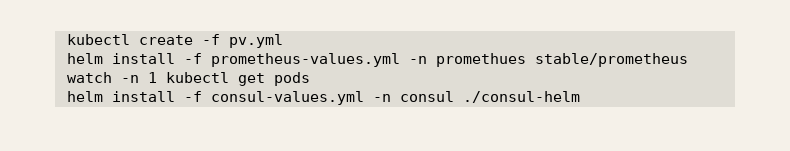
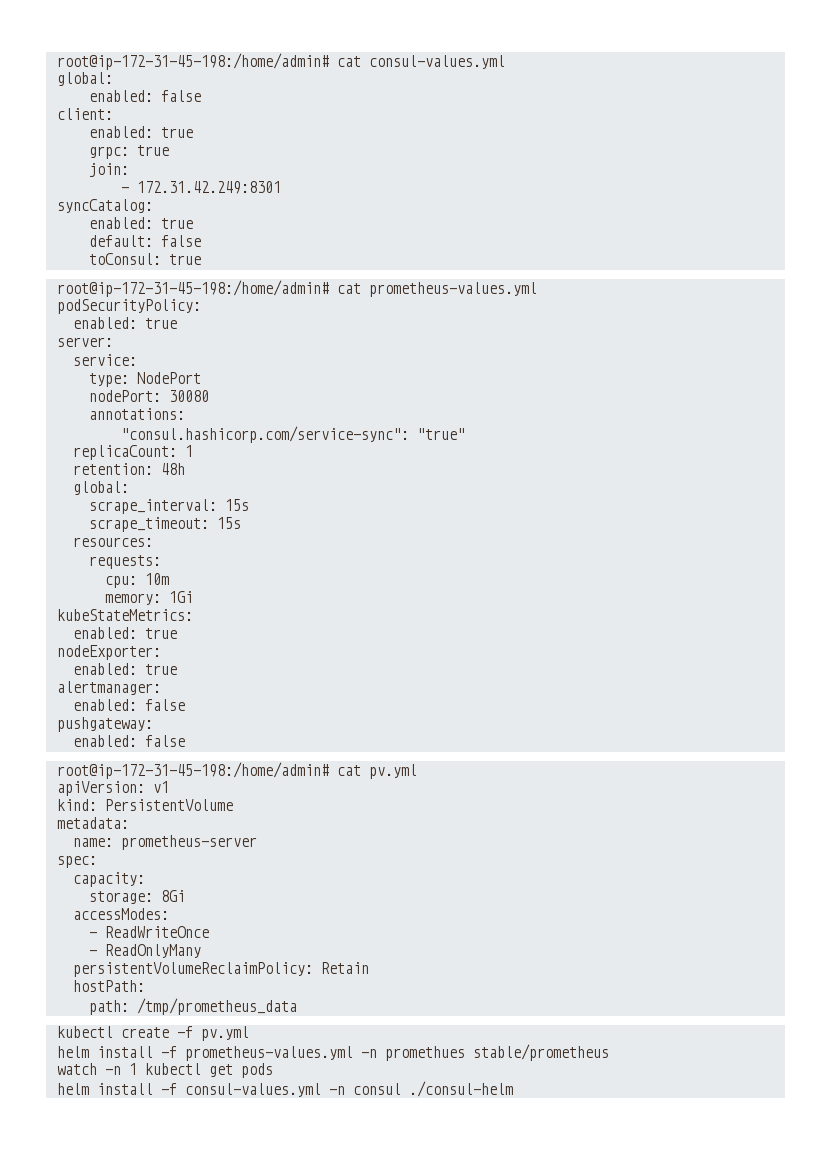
+ root@ip-172-31-45-198:/home/admin# cat consul-values.yml
+ global:
+ enabled: false
+ client:
+ enabled: true
+ grpc: true
+ join:
+ - 172.31.42.249:8301
+ syncCatalog:
+ enabled: true
+ default: false
+ toConsul: true
+ root@ip-172-31-45-198:/home/admin# cat prometheus-values.yml
+ podSecurityPolicy:
+ enabled: true
+ server:
+ service:
+ type: NodePort
+ nodePort: 30080
+ annotations:
+ "consul.hashicorp.com/service-sync": "true"
+ replicaCount: 1
+ retention: 48h
+ global:
+ scrape_interval: 15s
+ scrape_timeout: 15s
+ resources:
+ requests:
+ cpu: 10m
+ memory: 1Gi
+ kubeStateMetrics:
+ enabled: true
+ nodeExporter:
+ enabled: true
+ alertmanager:
+ enabled: false
+ pushgateway:
+ enabled: false
+ root@ip-172-31-45-198:/home/admin# cat pv.yml
+ apiVersion: v1
+ kind: PersistentVolume
+ metadata:
+ name: prometheus-server
+ spec:
+ capacity:
+ storage: 8Gi
+ accessModes:
+ - ReadWriteOnce
+ - ReadOnlyMany
+ persistentVolumeReclaimPolicy: Retain
+ hostPath:
+ path: /tmp/prometheus_data

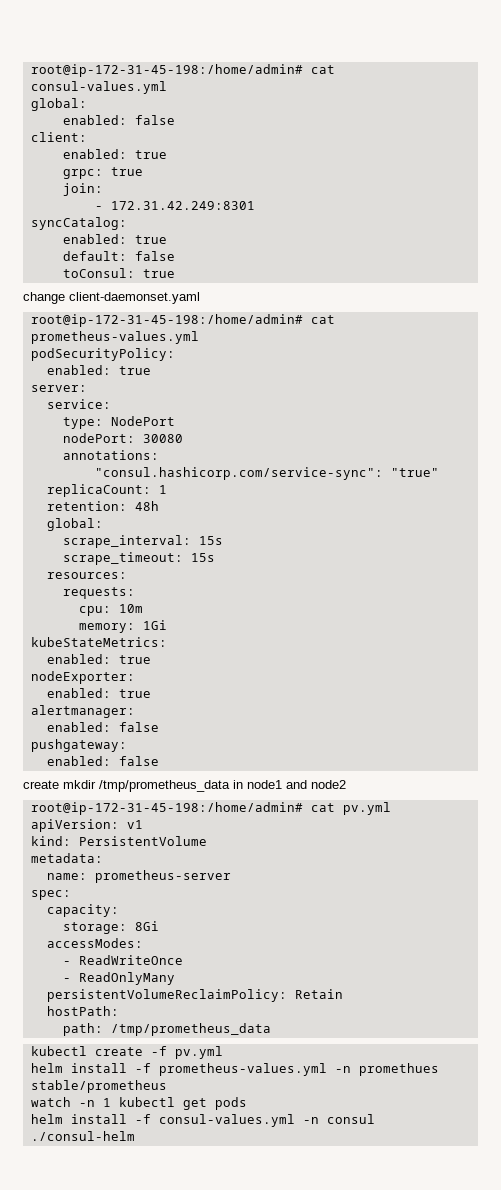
+ change client-daemonset.yaml
+ create mkdir /tmp/prometheus_data in node1 and node2

